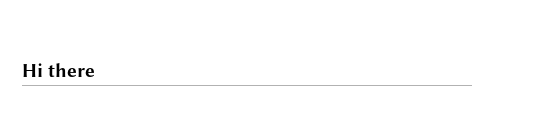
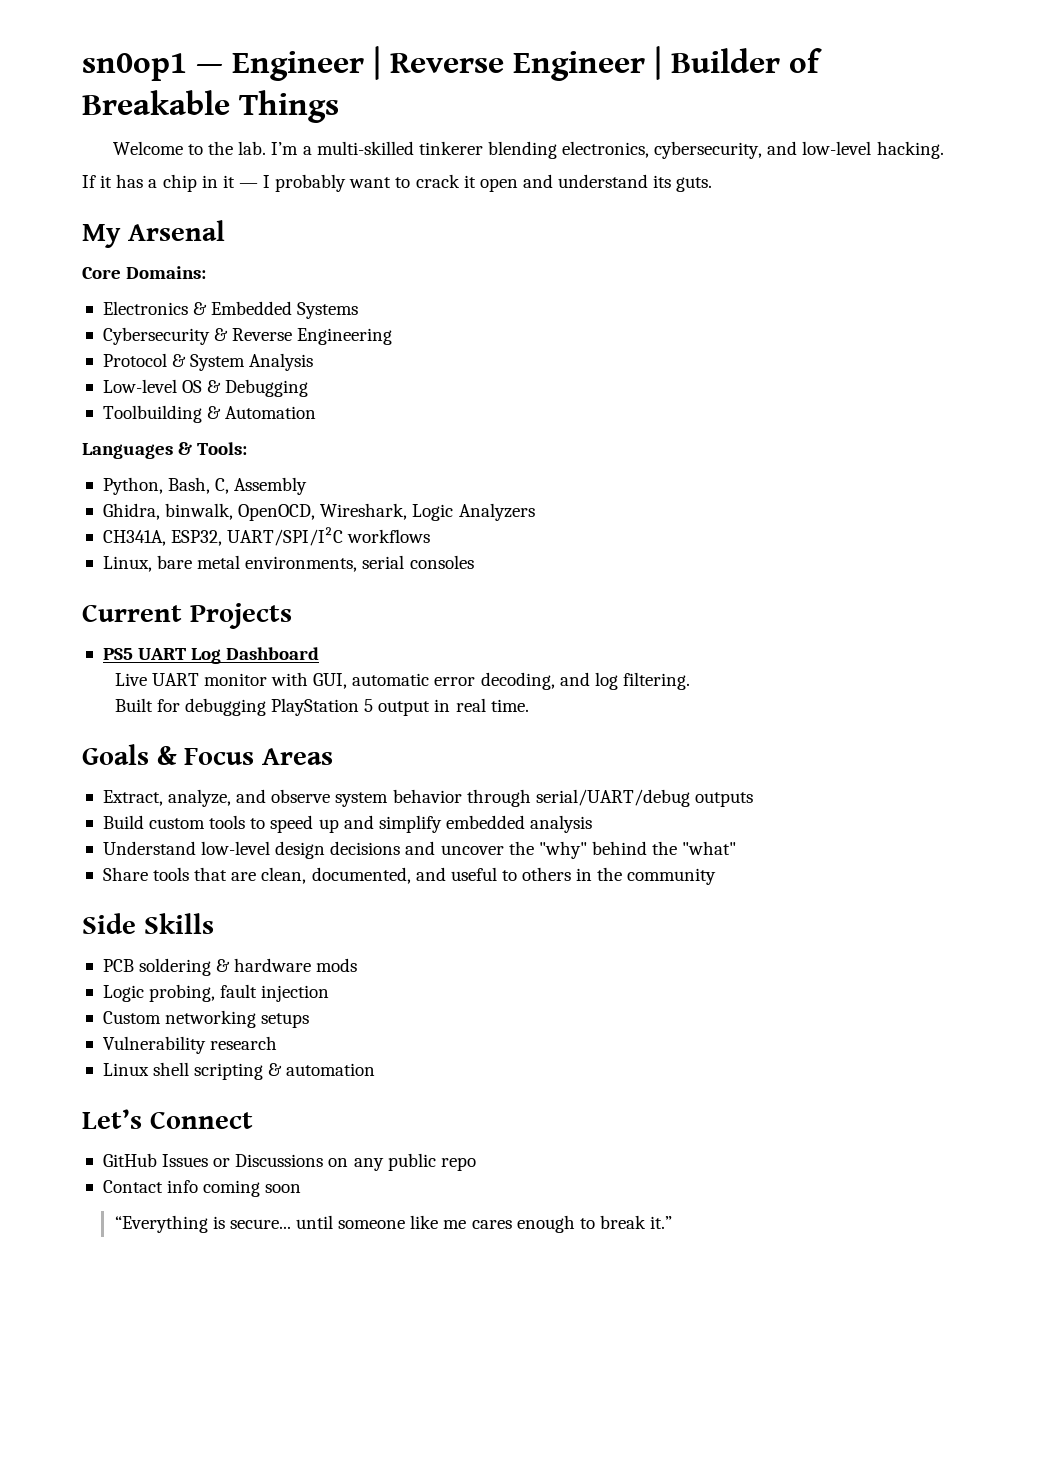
- Hi there
+ sn0op1 — Engineer | Reverse Engineer | Builder of Breakable Things
+ Welcome to the lab. I’m a multi-skilled tinkerer blending electronics, cybersecurity, and low-level hacking.
+ If it has a chip in it — I probably want to crack it open and understand its guts.
+ My Arsenal
+ Core Domains:
+ Electronics & Embedded Systems
+ Cybersecurity & Reverse Engineering
+ Protocol & System Analysis
+ Low-level OS & Debugging
+ Toolbuilding & Automation
+ Languages & Tools:
+ Python, Bash, C, Assembly
+ Ghidra, binwalk, OpenOCD, Wireshark, Logic Analyzers
+ CH341A, ESP32, UART/SPI/I²C workflows
+ Linux, bare metal environments, serial consoles
+ Current Projects
+ PS5 UART Log Dashboard
+ Live UART monitor with GUI, automatic error decoding, and log filtering.
+ Built for debugging PlayStation 5 output in real time.
+ Goals & Focus Areas
+ Extract, analyze, and observe system behavior through serial/UART/debug outputs
+ Build custom tools to speed up and simplify embedded analysis
+ Understand low-level design decisions and uncover the "why" behind the "what"
+ Share tools that are clean, documented, and useful to others in the community
+ Side Skills
+ PCB soldering & hardware mods
+ Logic probing, fault injection
+ Custom networking setups
+ Vulnerability research
+ Linux shell scripting & automation
+ Let’s Connect
+ GitHub Issues or Discussions on any public repo
+ Contact info coming soon
+ “Everything is secure... until someone like me cares enough to break it.”

